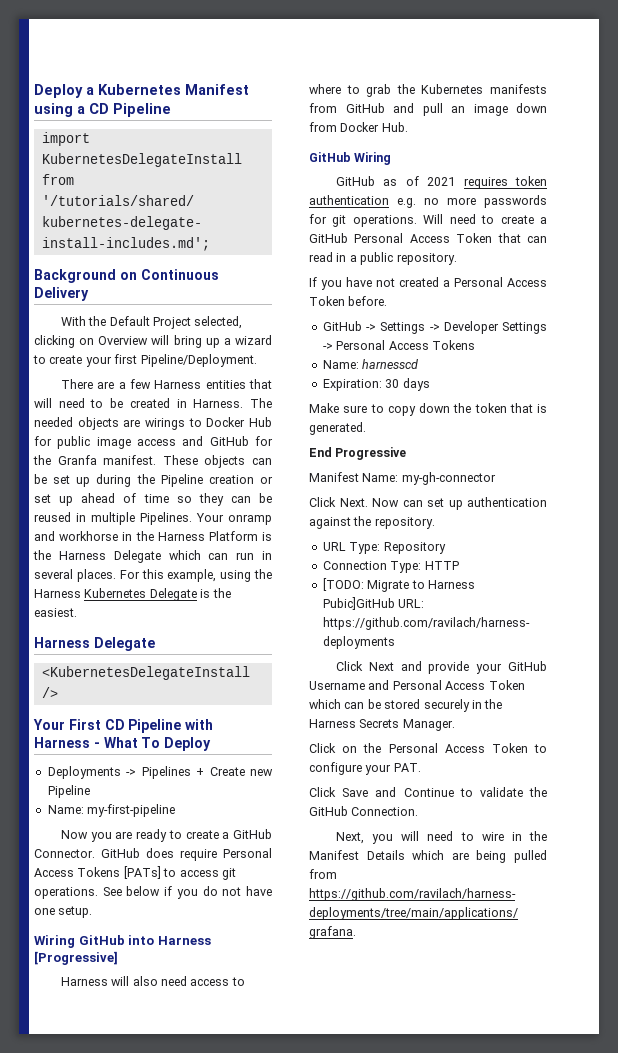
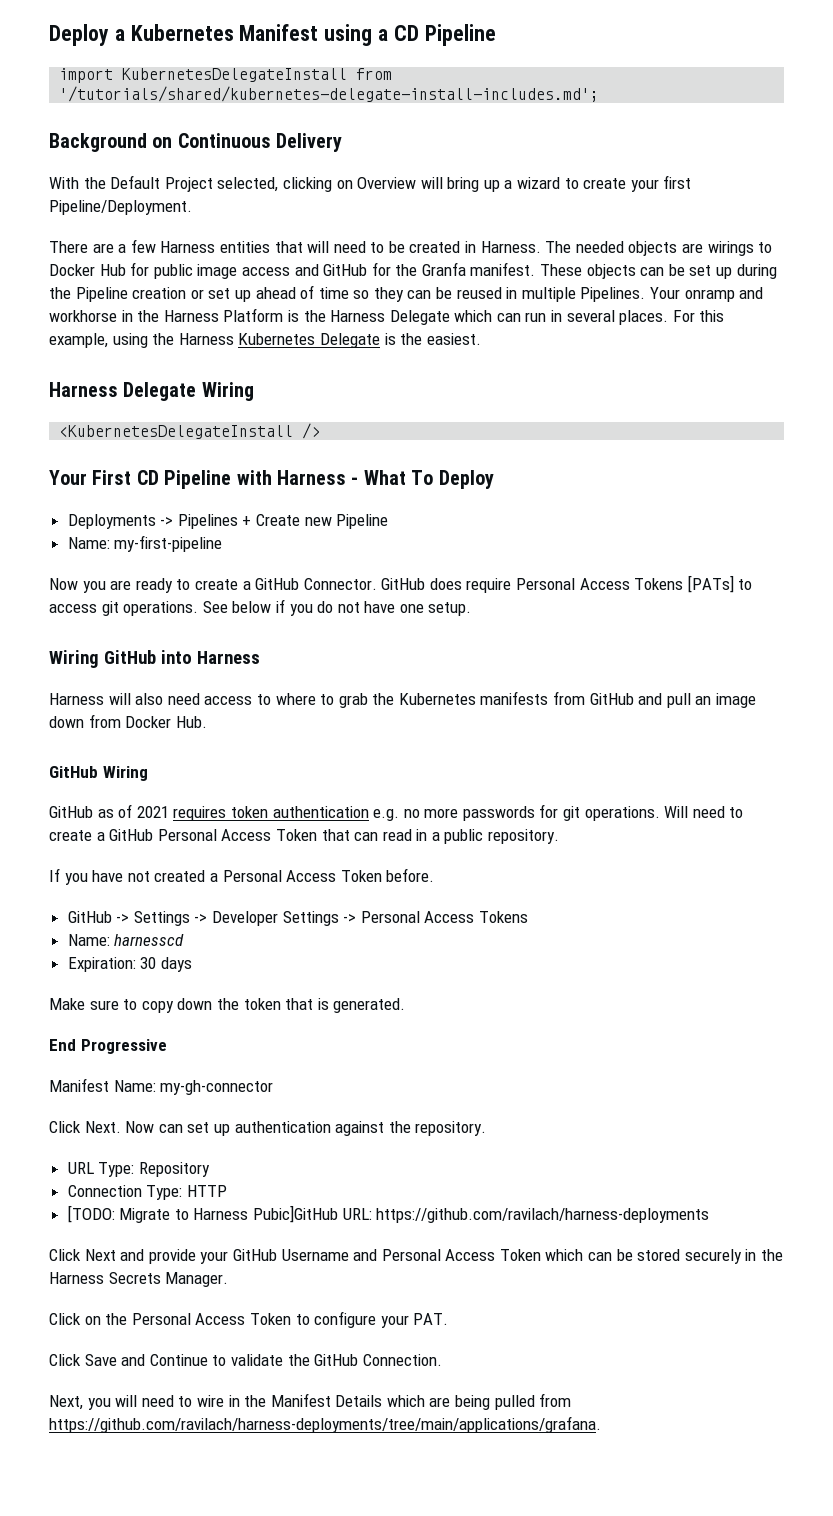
  For this example, using the Harness Kubernetes Delegate is the easiest.
- Harness Delegate
+ Harness Delegate Wiring
- Wiring GitHub into Harness [Progressive]
+ Wiring GitHub into Harness

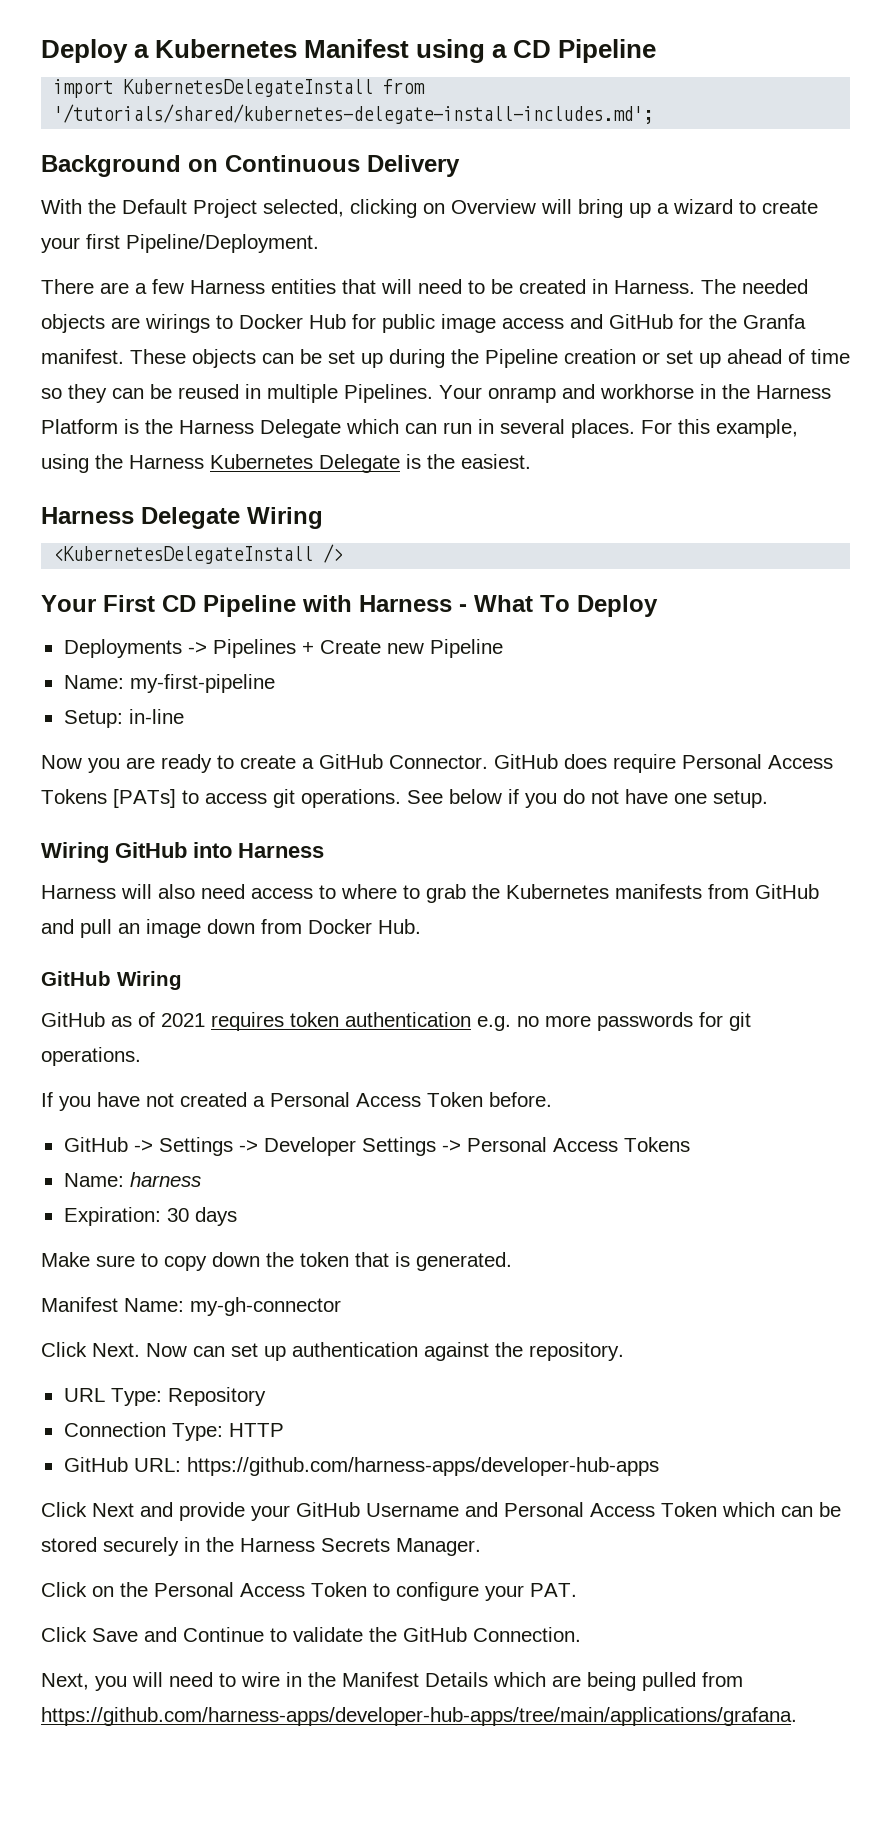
+ Setup: in-line
- Will need to create a GitHub Personal Access Token that can read in a public repository.
- Name: harnesscd
+ Name: harness
- End Progressive
- [TODO: Migrate to Harness Pubic]GitHub URL: https://github.com/ravilach/harness-deployments
+ GitHub URL: https://github.com/harness-apps/developer-hub-apps
- Next, you will need to wire in the Manifest Details which are being pulled from https://github.com/ravilach/harness-deployments/tree/main/applications/grafana.
+ Next, you will need to wire in the Manifest Details which are being pulled from https://github.com/harness-apps/developer-hub-apps/tree/main/applications/grafana.

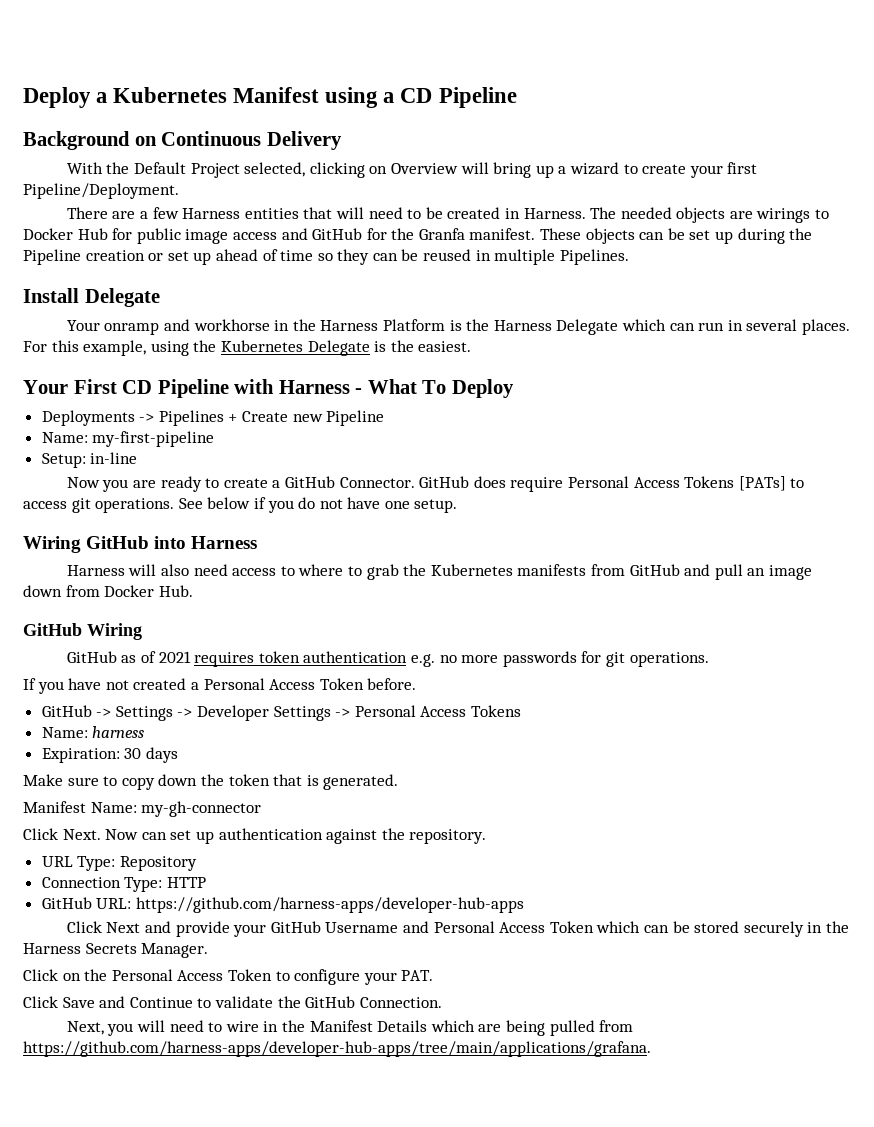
- import KubernetesDelegateInstall from '/tutorials/shared/kubernetes-delegate-install-includes.md';
- These objects can be set up during the Pipeline creation or set up ahead of time so they can be reused in multiple Pipelines. Your onramp and workhorse in the Harness Platform is the Harness Delegate which can run in several places.
+ These objects can be set up during the Pipeline creation or set up ahead of time so they can be reused in multiple Pipelines.
+ Install Delegate
+ Your onramp and workhorse in the Harness Platform is the Harness Delegate which can run in several places.
- For this example, using the Harness Kubernetes Delegate is the easiest.
+ For this example, using the Kubernetes Delegate is the easiest.
- Harness Delegate Wiring
- <KubernetesDelegateInstall />

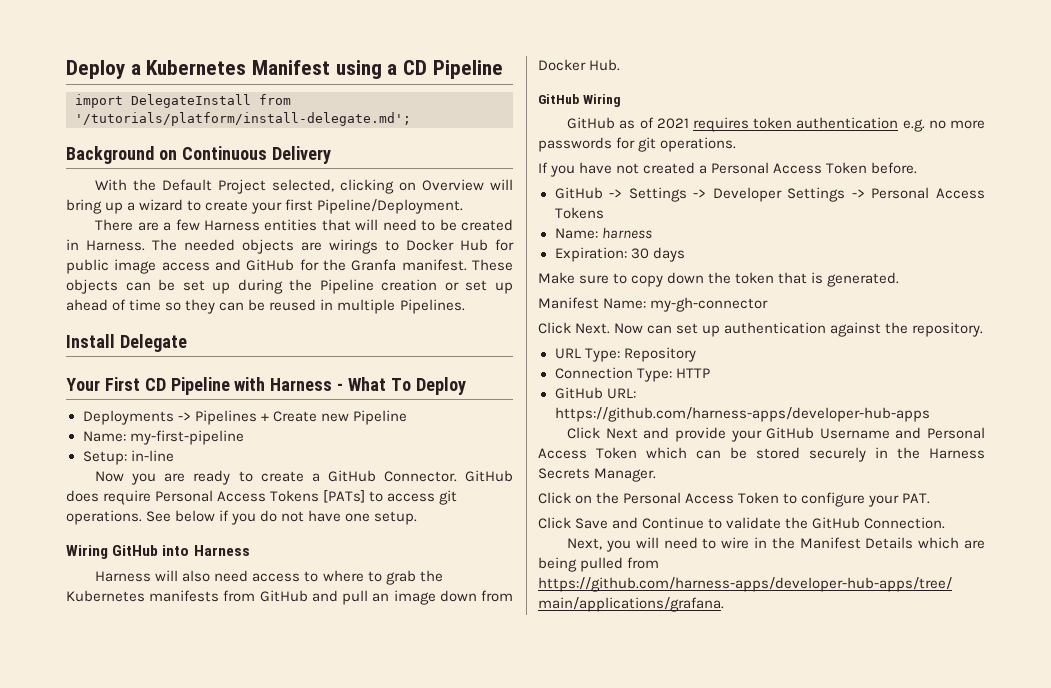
+ import DelegateInstall from '/tutorials/platform/install-delegate.md';
- Your onramp and workhorse in the Harness Platform is the Harness Delegate which can run in several places. For this example, using the Kubernetes Delegate is the easiest.

